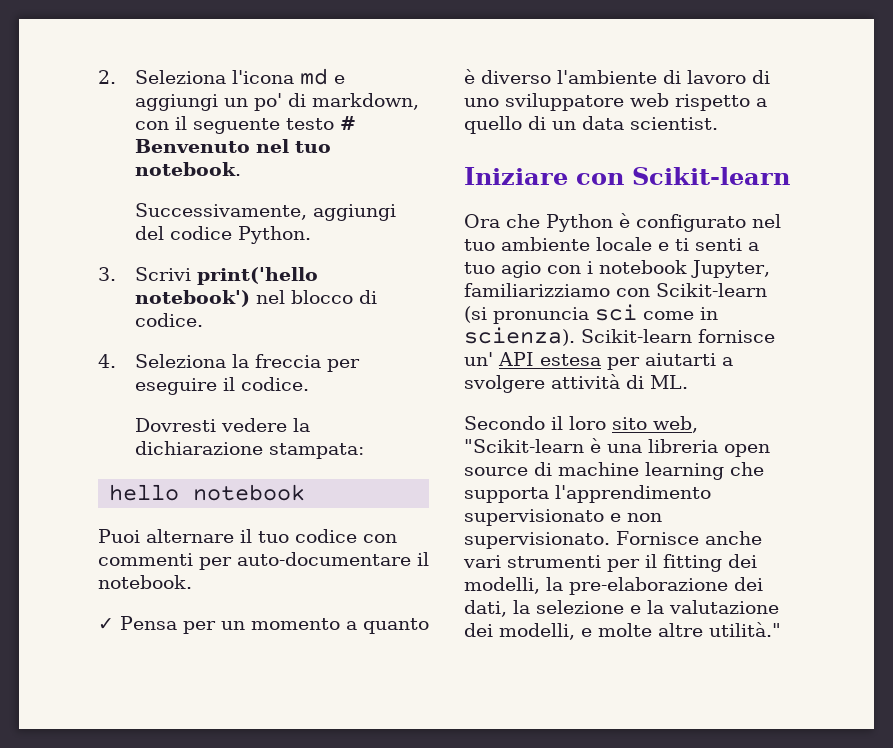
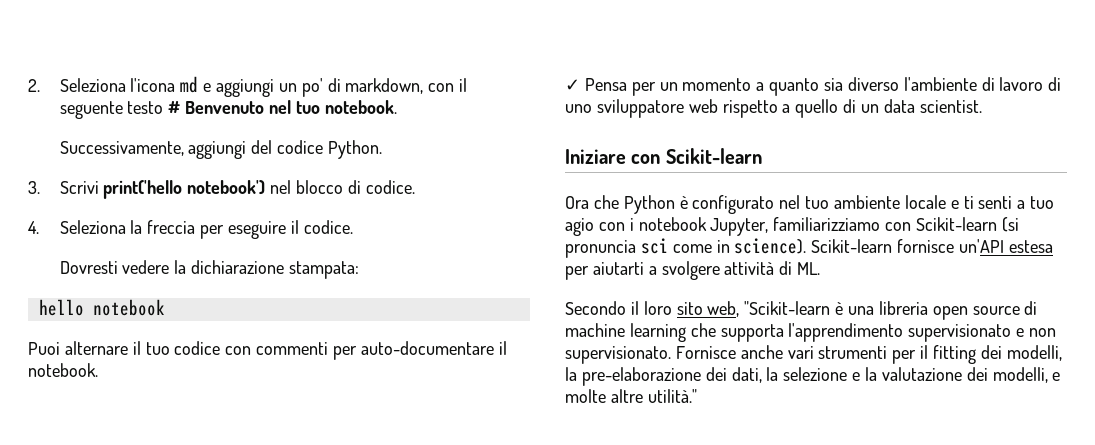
- ✓ Pensa per un momento a quanto è diverso l'ambiente di lavoro di uno sviluppatore web rispetto a quello di un data scientist.
+ ✓ Pensa per un momento a quanto sia diverso l'ambiente di lavoro di uno sviluppatore web rispetto a quello di un data scientist.
- Ora che Python è configurato nel tuo ambiente locale e ti senti a tuo agio con i notebook Jupyter, familiarizziamo con Scikit-learn (si pronuncia sci come in scienza).
+ Ora che Python è configurato nel tuo ambiente locale e ti senti a tuo agio con i notebook Jupyter, familiarizziamo con Scikit-learn (si pronuncia sci come in science).
- Scikit-learn fornisce un' API estesa per aiutarti a svolgere attività di ML.
+ Scikit-learn fornisce un'API estesa per aiutarti a svolgere attività di ML.

